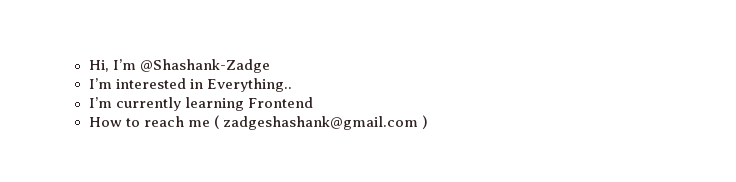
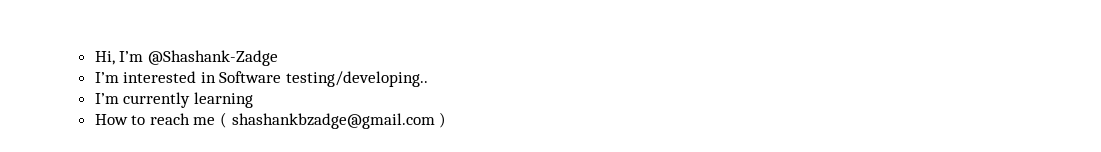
- I’m interested in Everything..
+ I’m interested in Software testing/developing..
- I’m currently learning Frontend
+ I’m currently learning
- How to reach me ( zadgeshashank@gmail.com )
+ How to reach me ( shashankbzadge@gmail.com )

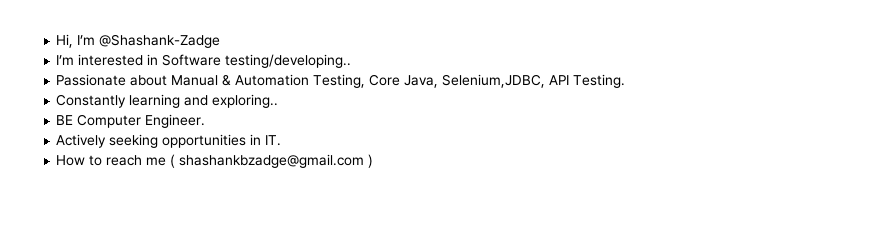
- I’m currently learning
+ Passionate about Manual & Automation Testing, Core Java, Selenium,JDBC, API Testing.
+ Constantly learning and exploring..
+ BE Computer Engineer.
+ Actively seeking opportunities in IT.

